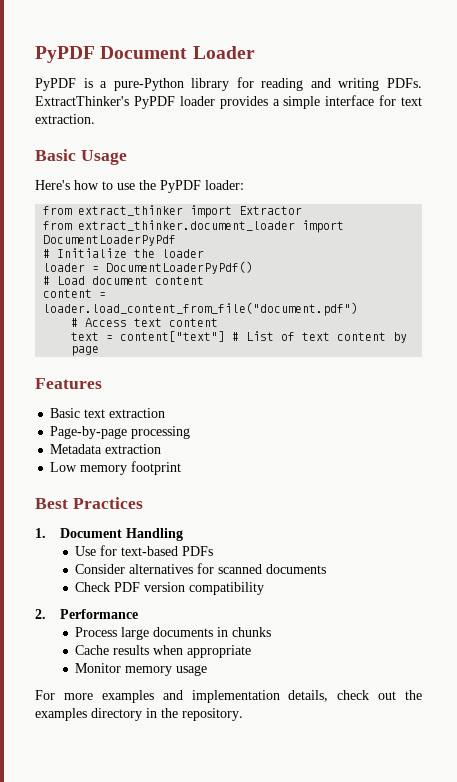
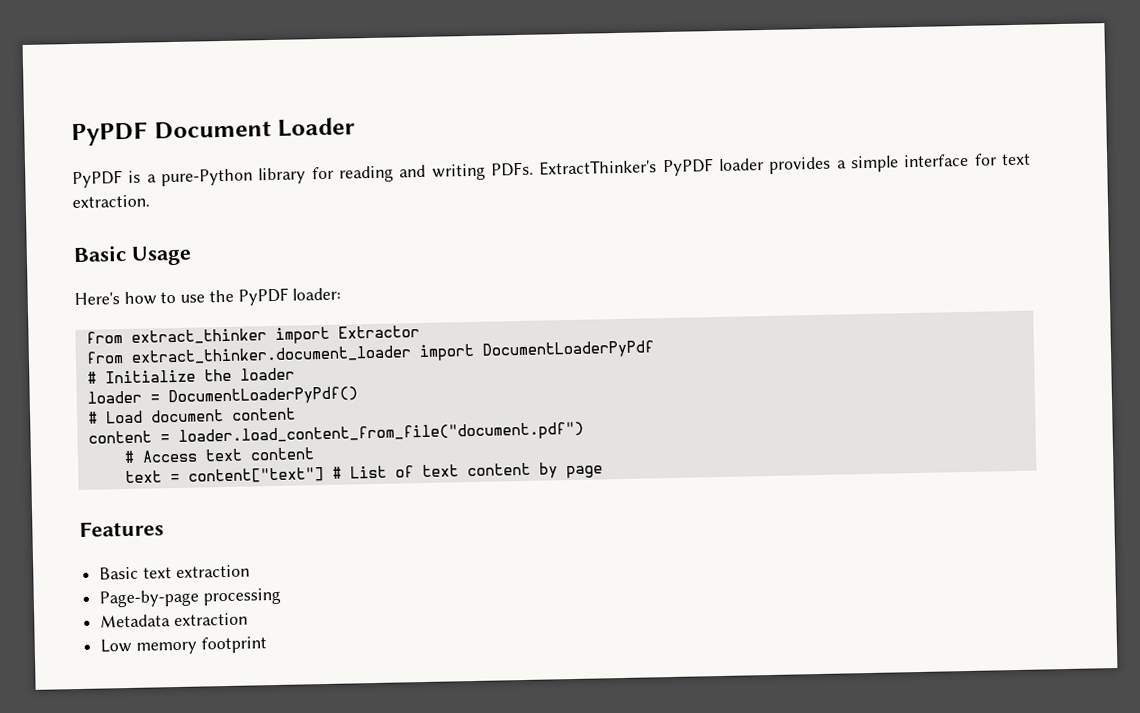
- Best Practices
- 1. Document Handling
- Use for text-based PDFs
- Consider alternatives for scanned documents
- Check PDF version compatibility
- 2. Performance
- Process large documents in chunks
- Cache results when appropriate
- Monitor memory usage
- For more examples and implementation details, check out the examples directory in the repository.

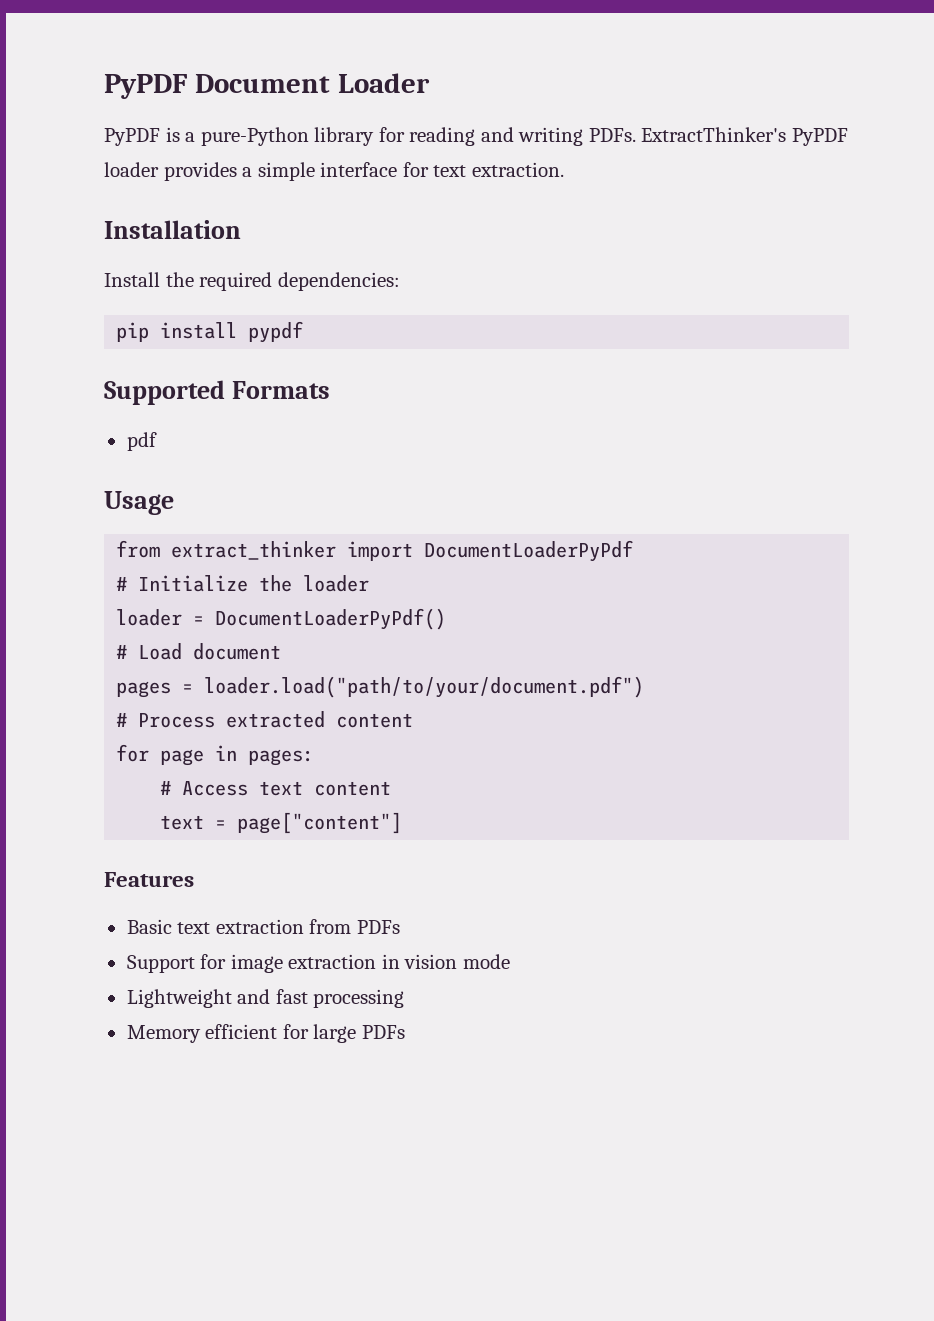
- Basic Usage
- Here's how to use the PyPDF loader:
+ Installation
+ Install the required dependencies:
+ pip install pypdf
+ Supported Formats
+ pdf
+ Usage
- from extract_thinker import Extractor
- from extract_thinker.document_loader import DocumentLoaderPyPdf
+ from extract_thinker import DocumentLoaderPyPdf
- # Load document content
- content = loader.load_content_from_file("document.pdf")
+ # Load document
+ pages = loader.load("path/to/your/document.pdf")
+ # Process extracted content
+ for page in pages:
- text = content["text"] # List of text content by page
+ text = page["content"]
  Features
- Basic text extraction
- Page-by-page processing
- Metadata extraction
- Low memory footprint
+ Basic text extraction from PDFs
+ Support for image extraction in vision mode
+ Lightweight and fast processing
+ Memory efficient for large PDFs

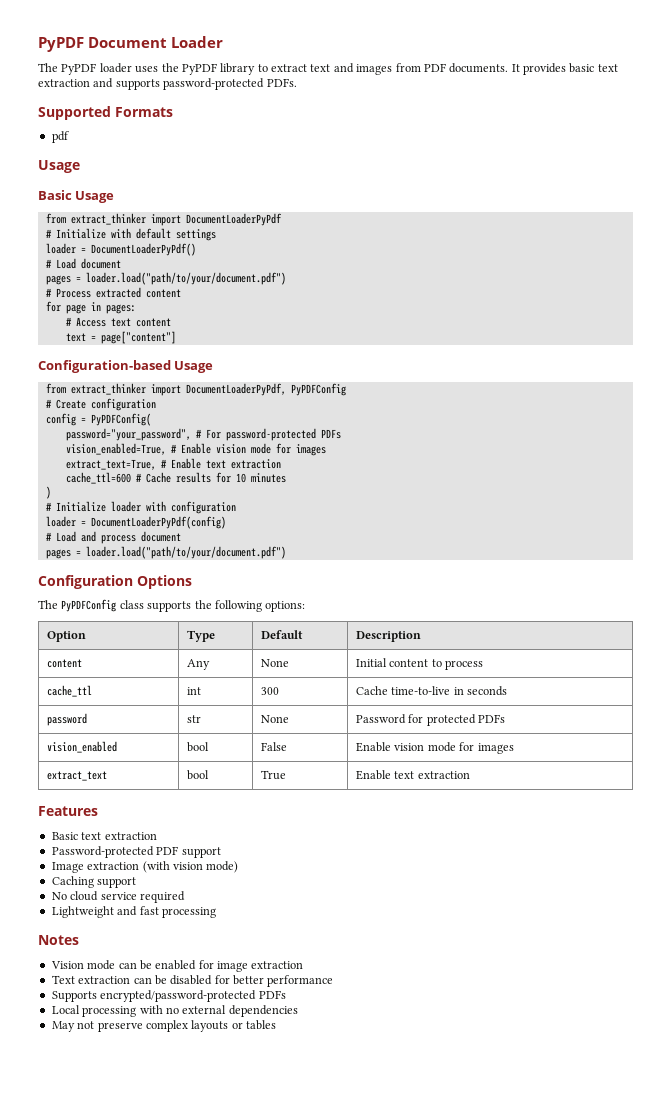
- PyPDF is a pure-Python library for reading and writing PDFs. ExtractThinker's PyPDF loader provides a simple interface for text extraction.
- Installation
- Install the required dependencies:
- pip install pypdf
+ The PyPDF loader uses the PyPDF library to extract text and images from PDF documents. It provides basic text extraction and supports password-protected PDFs.
+ Basic Usage
- # Initialize the loader
+ # Initialize with default settings
+ Configuration-based Usage
+ from extract_thinker import DocumentLoaderPyPdf, PyPDFConfig
+ # Create configuration
+ config = PyPDFConfig(
+ password="your_password", # For password-protected PDFs
+ vision_enabled=True, # Enable vision mode for images
+ extract_text=True, # Enable text extraction
+ cache_ttl=600 # Cache results for 10 minutes
+ )
+ # Initialize loader with configuration
+ loader = DocumentLoaderPyPdf(config)
+ # Load and process document
+ pages = loader.load("path/to/your/document.pdf")
+ Configuration Options
+ The PyPDFConfig class supports the following options:
+ Option | Type | Default | Description
+ content | Any | None | Initial content to process
+ cache_ttl | int | 300 | Cache time-to-live in seconds
+ password | str | None | Password for protected PDFs
+ vision_enabled | bool | False | Enable vision mode for images
+ extract_text | bool | True | Enable text extraction
  Features
- Basic text extraction from PDFs
- Support for image extraction in vision mode
+ Basic text extraction
+ Password-protected PDF support
+ Image extraction (with vision mode)
+ Caching support
+ No cloud service required
  Lightweight and fast processing
- Memory efficient for large PDFs
+ Notes
+ Vision mode can be enabled for image extraction
+ Text extraction can be disabled for better performance
+ Supports encrypted/password-protected PDFs
+ Local processing with no external dependencies
+ May not preserve complex layouts or tables

